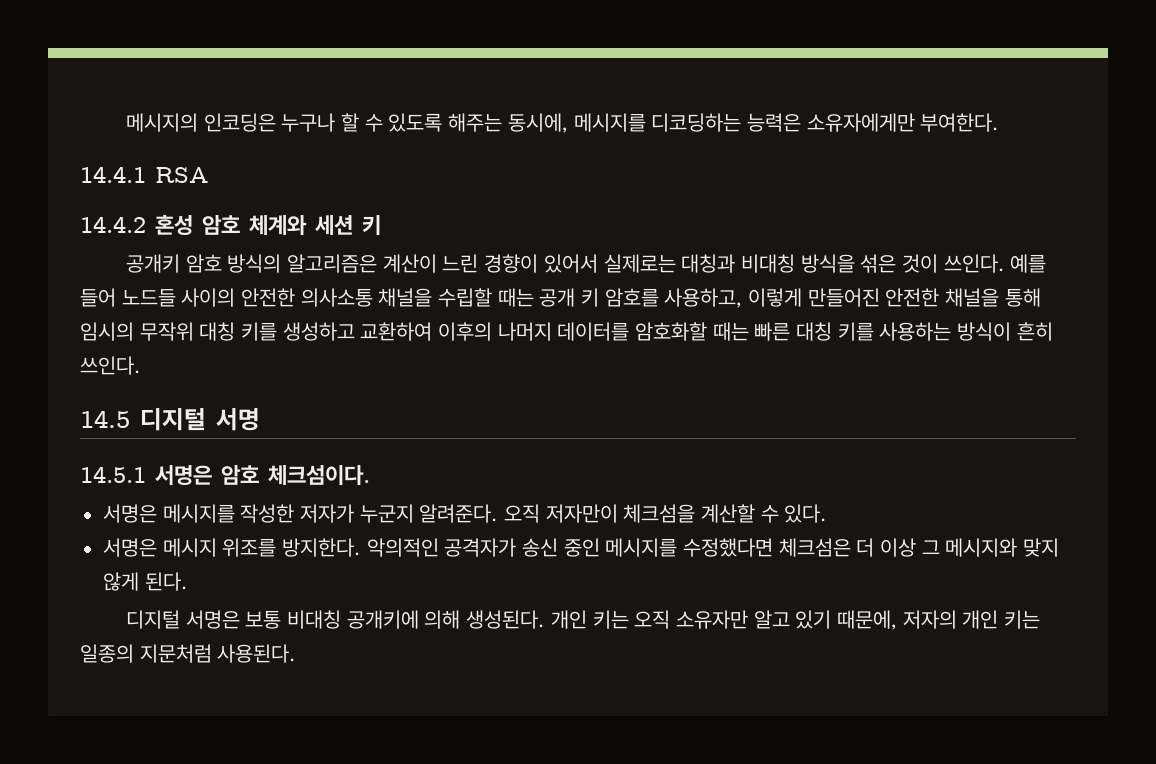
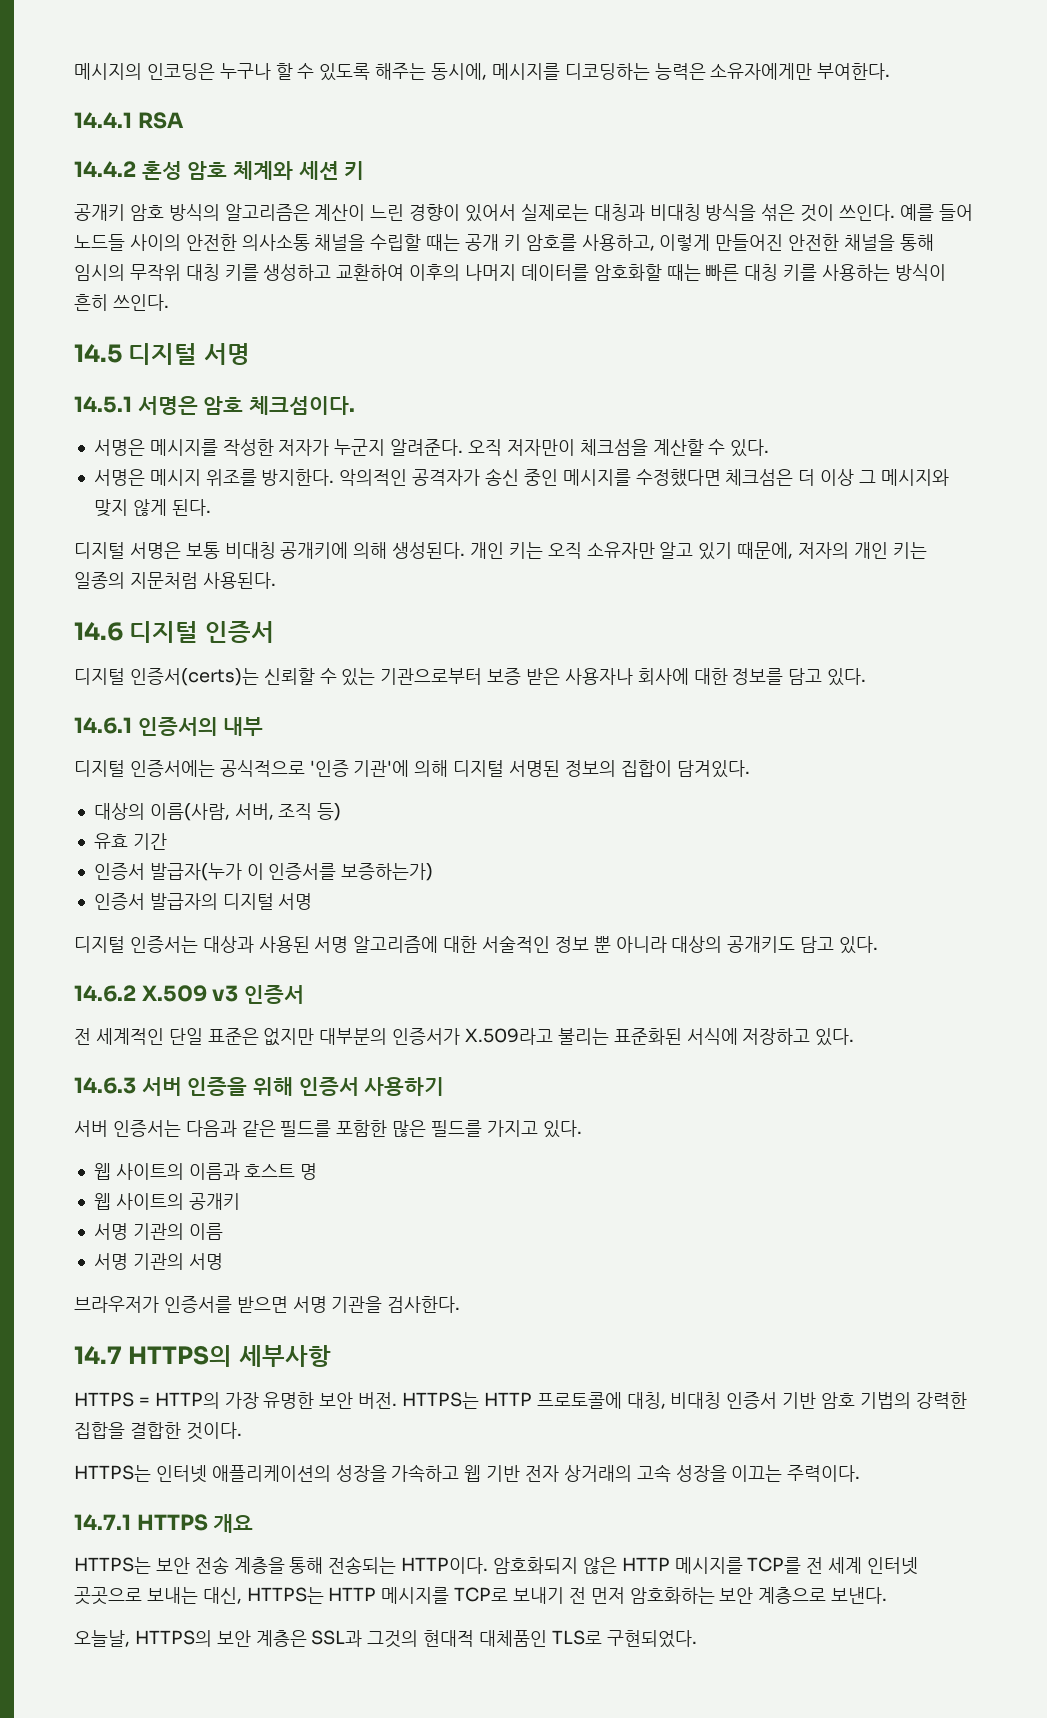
+ 14.6 디지털 인증서
+ 디지털 인증서(certs)는 신뢰할 수 있는 기관으로부터 보증 받은 사용자나 회사에 대한 정보를 담고 있다.
+ 14.6.1 인증서의 내부
+ 디지털 인증서에는 공식적으로 '인증 기관'에 의해 디지털 서명된 정보의 집합이 담겨있다.
+ 대상의 이름(사람, 서버, 조직 등)
+ 유효 기간
+ 인증서 발급자(누가 이 인증서를 보증하는가)
+ 인증서 발급자의 디지털 서명
+ 디지털 인증서는 대상과 사용된 서명 알고리즘에 대한 서술적인 정보 뿐 아니라 대상의 공개키도 담고 있다.
+ 14.6.2 X.509 v3 인증서
+ 전 세계적인 단일 표준은 없지만 대부분의 인증서가 X.509라고 불리는 표준화된 서식에 저장하고 있다.
+ 14.6.3 서버 인증을 위해 인증서 사용하기
+ 서버 인증서는 다음과 같은 필드를 포함한 많은 필드를 가지고 있다.
+ 웹 사이트의 이름과 호스트 명
+ 웹 사이트의 공개키
+ 서명 기관의 이름
+ 서명 기관의 서명
+ 브라우저가 인증서를 받으면 서명 기관을 검사한다.
+ 14.7 HTTPS의 세부사항
+ HTTPS = HTTP의 가장 유명한 보안 버전. HTTPS는 HTTP 프로토콜에 대칭, 비대칭 인증서 기반 암호 기법의 강력한 집합을 결합한 것이다.
+ HTTPS는 인터넷 애플리케이션의 성장을 가속하고 웹 기반 전자 상거래의 고속 성장을 이끄는 주력이다.
+ 14.7.1 HTTPS 개요
+ HTTPS는 보안 전송 계층을 통해 전송되는 HTTP이다. 암호화되지 않은 HTTP 메시지를 TCP를 전 세계 인터넷 곳곳으로 보내는 대신, HTTPS는 HTTP 메시지를 TCP로 보내기 전 먼저 암호화하는 보안 계층으로 보낸다.
+ 오늘날, HTTPS의 보안 계층은 SSL과 그것의 현대적 대체품인 TLS로 구현되었다.

